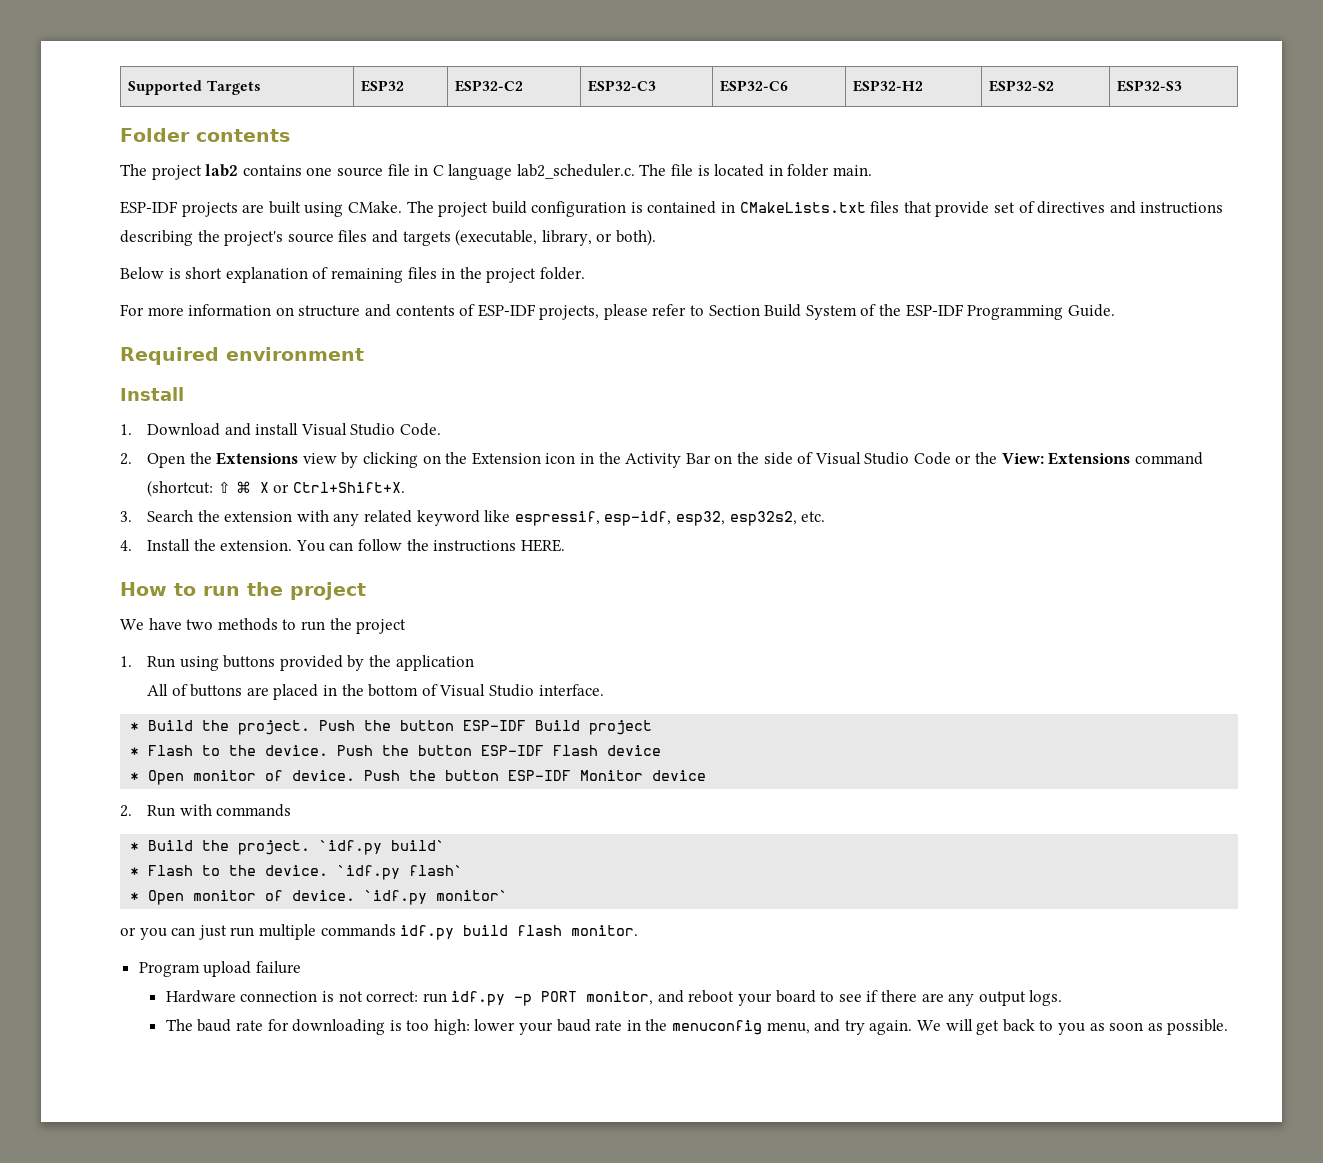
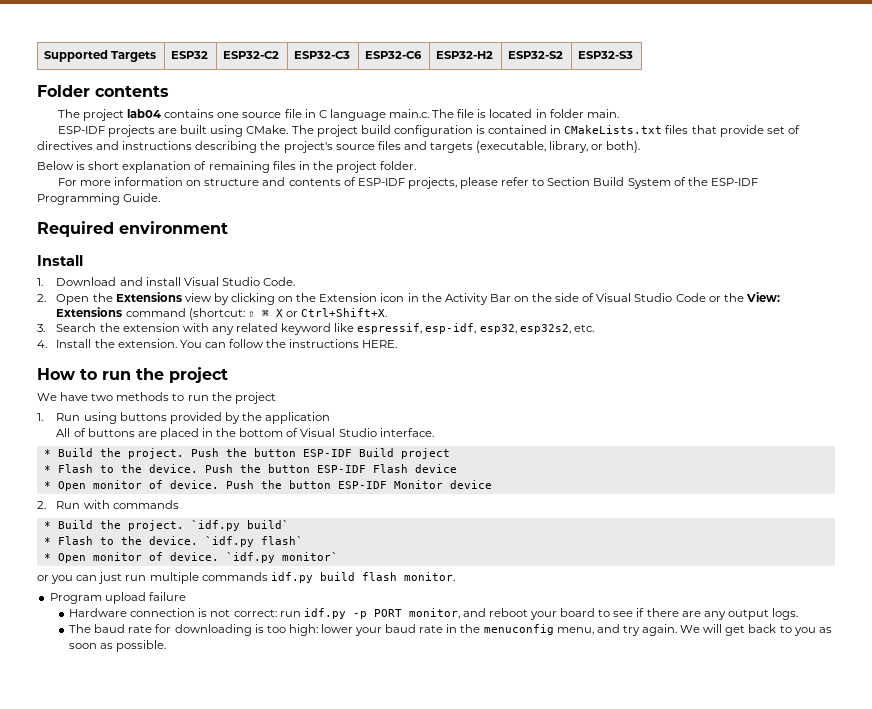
- The project lab2 contains one source file in C language lab2_scheduler.c. The file is located in folder main.
+ The project lab04 contains one source file in C language main.c. The file is located in folder main.

